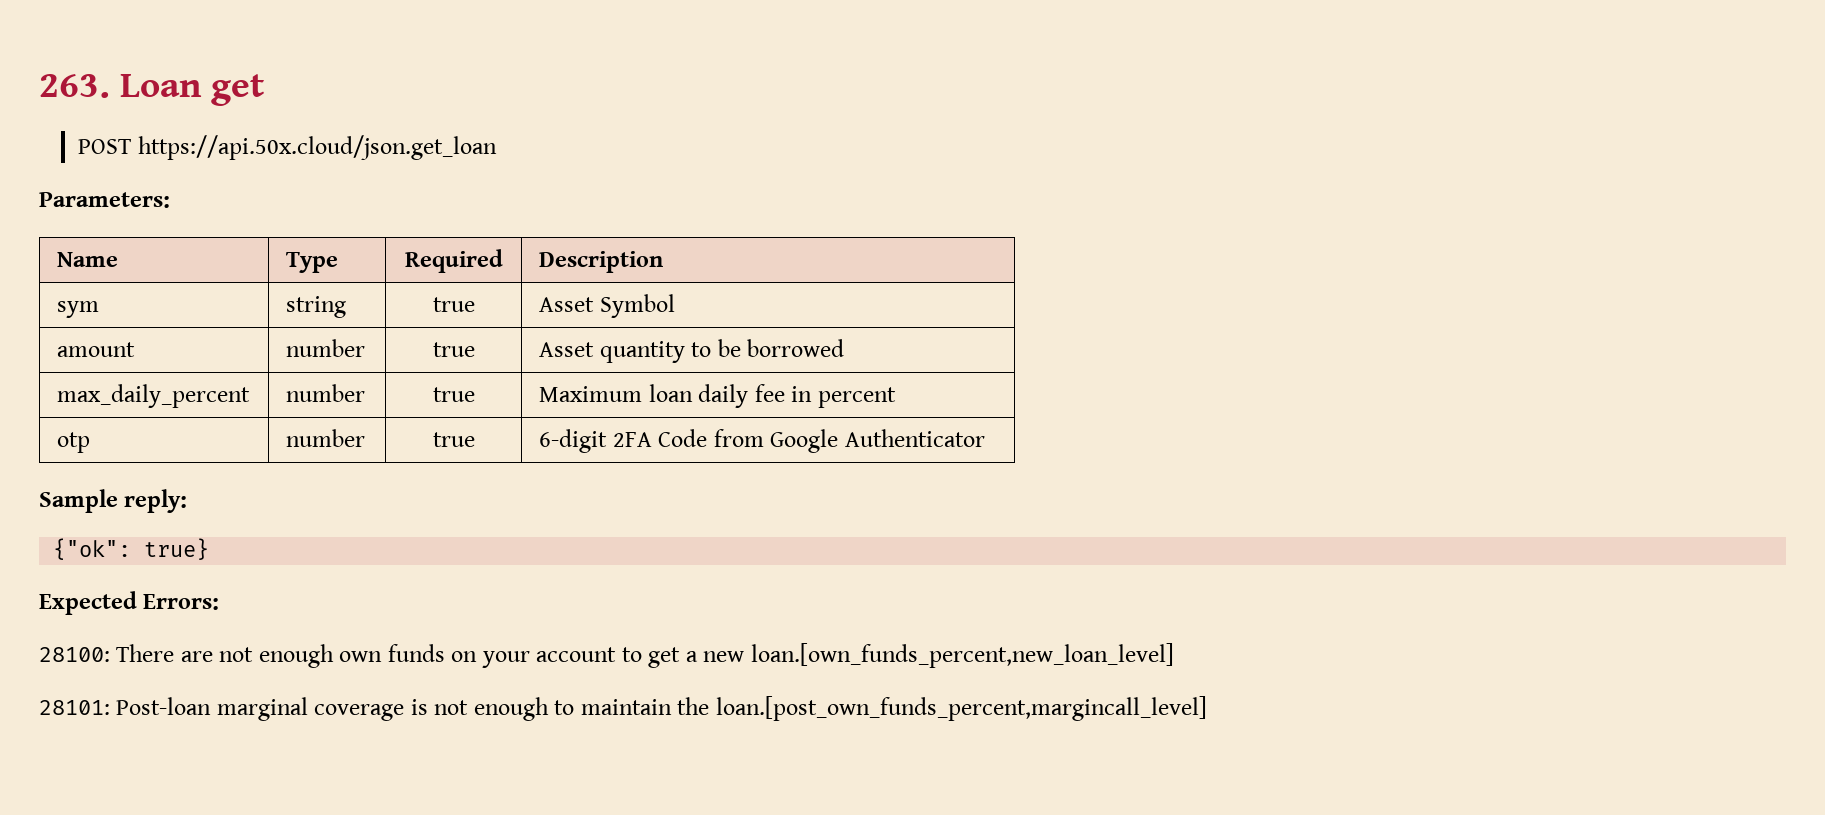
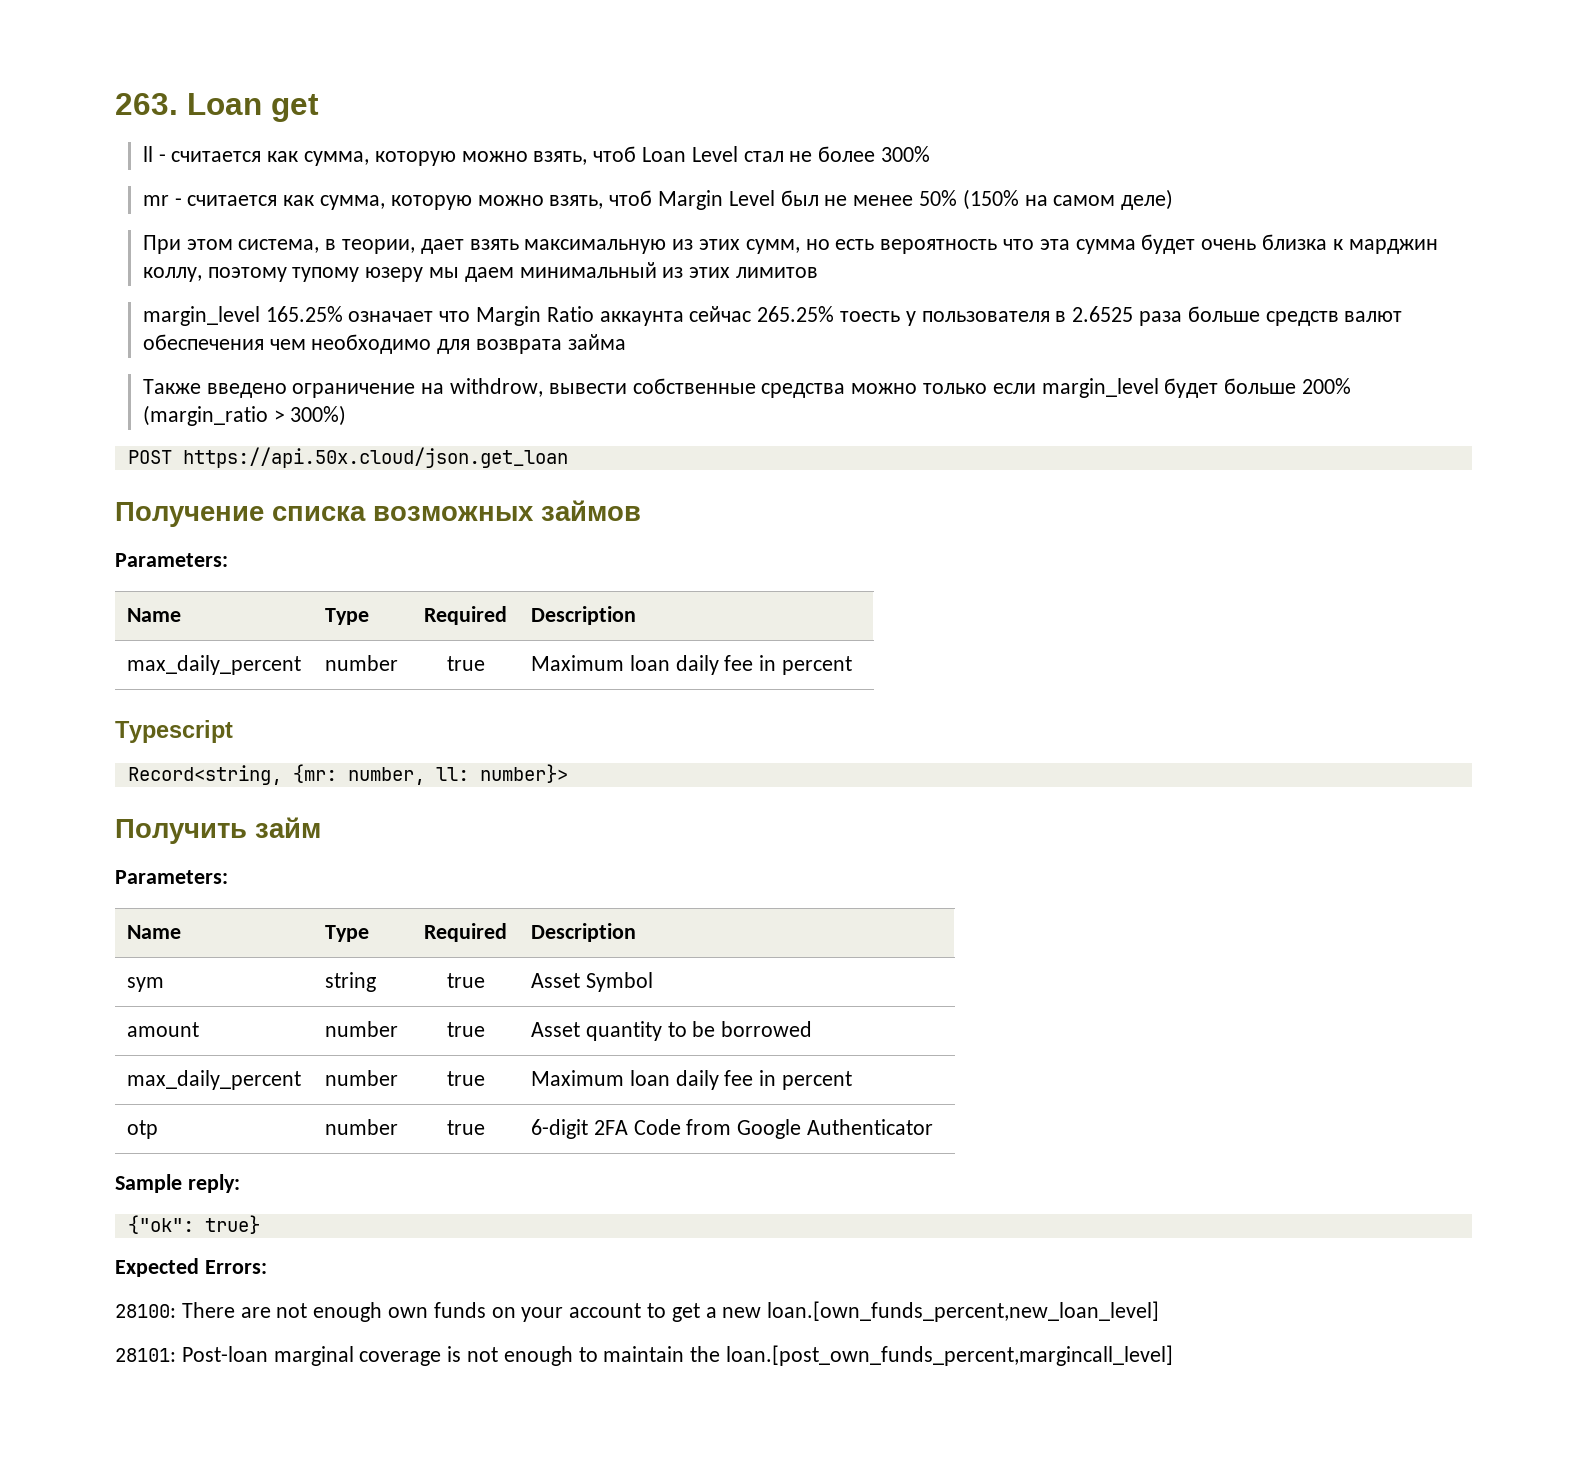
+ ll - считается как сумма, которую можно взять, чтоб Loan Level стал не более 300%
+ mr - считается как сумма, которую можно взять, чтоб Margin Level был не менее 50% (150% на самом деле)
+ При этом система, в теории, дает взять максимальную из этих сумм, но есть вероятность что эта сумма будет очень близка к марджин коллу, поэтому тупому юзеру мы даем минимальный из этих лимитов
+ margin_level 165.25% означает что Margin Ratio аккаунта сейчас 265.25% тоесть у пользователя в 2.6525 раза больше средств валют обеспечения чем необходимо для возврата займа
+ Также введено ограничение на withdrow, вывести собственные средства можно только если margin_level будет больше 200% (margin_ratio > 300%)
  POST https://api.50x.cloud/json.get_loan
+ Получение списка возможных займов
+ Parameters:
+ Name | Type | Required | Description
+ max_daily_percent | number | true | Maximum loan daily fee in percent
+ Typescript
+ Record<string, {mr: number, ll: number}>
+ Получить займ

